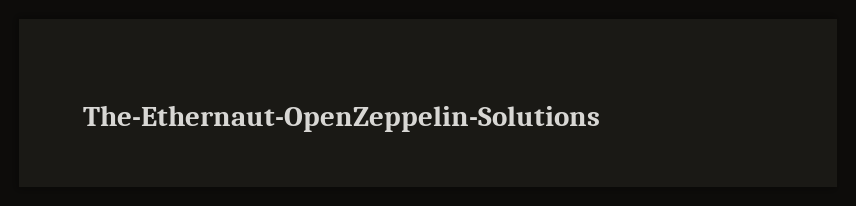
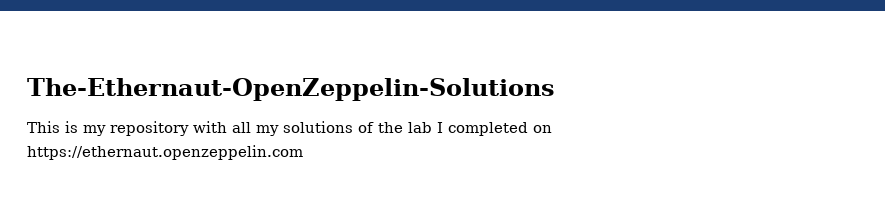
+ This is my repository with all my solutions of the lab I completed on https://ethernaut.openzeppelin.com

